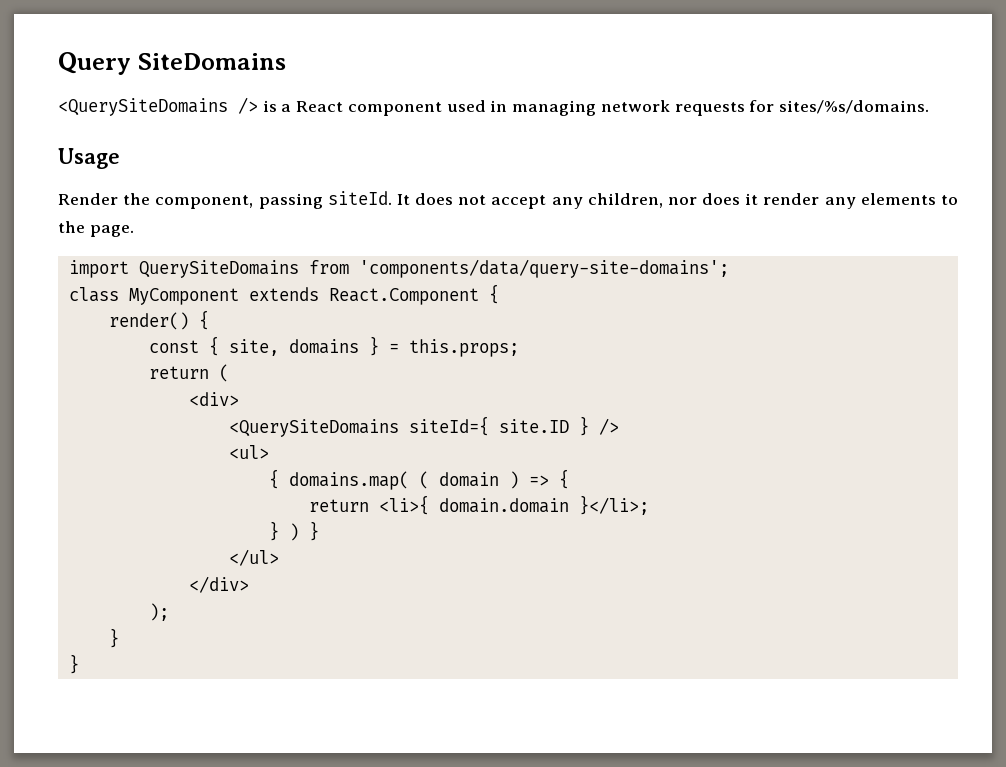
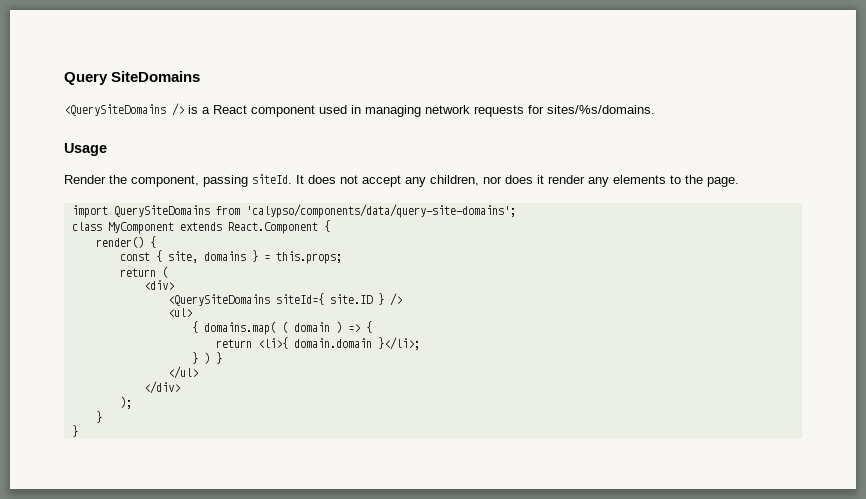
- import QuerySiteDomains from 'components/data/query-site-domains';
+ import QuerySiteDomains from 'calypso/components/data/query-site-domains';

